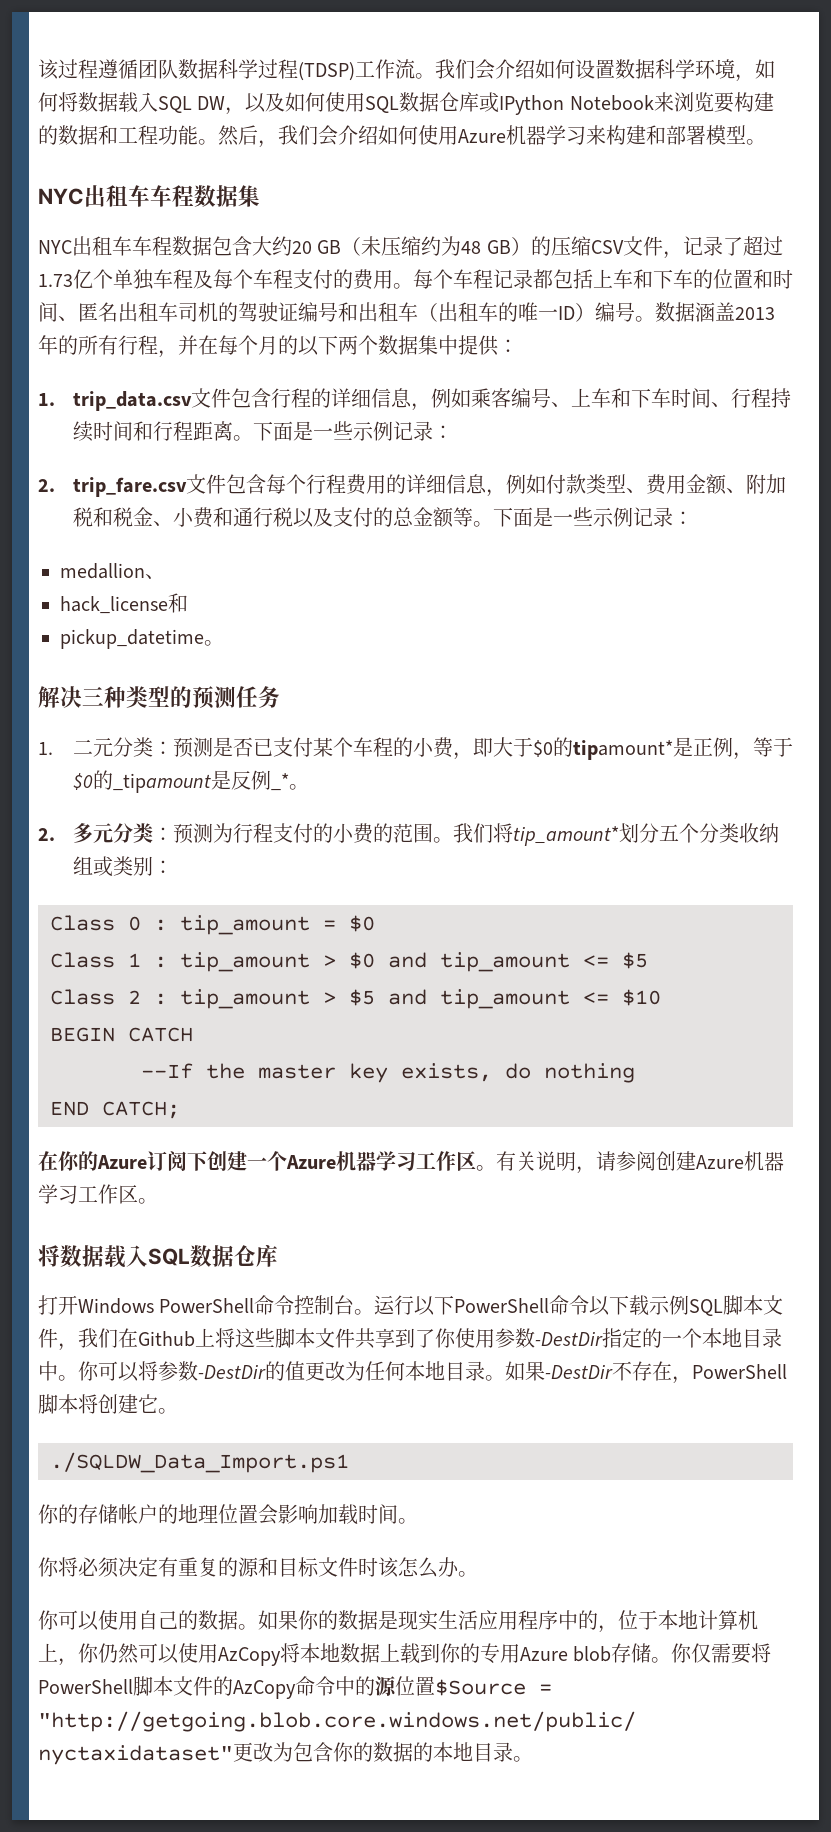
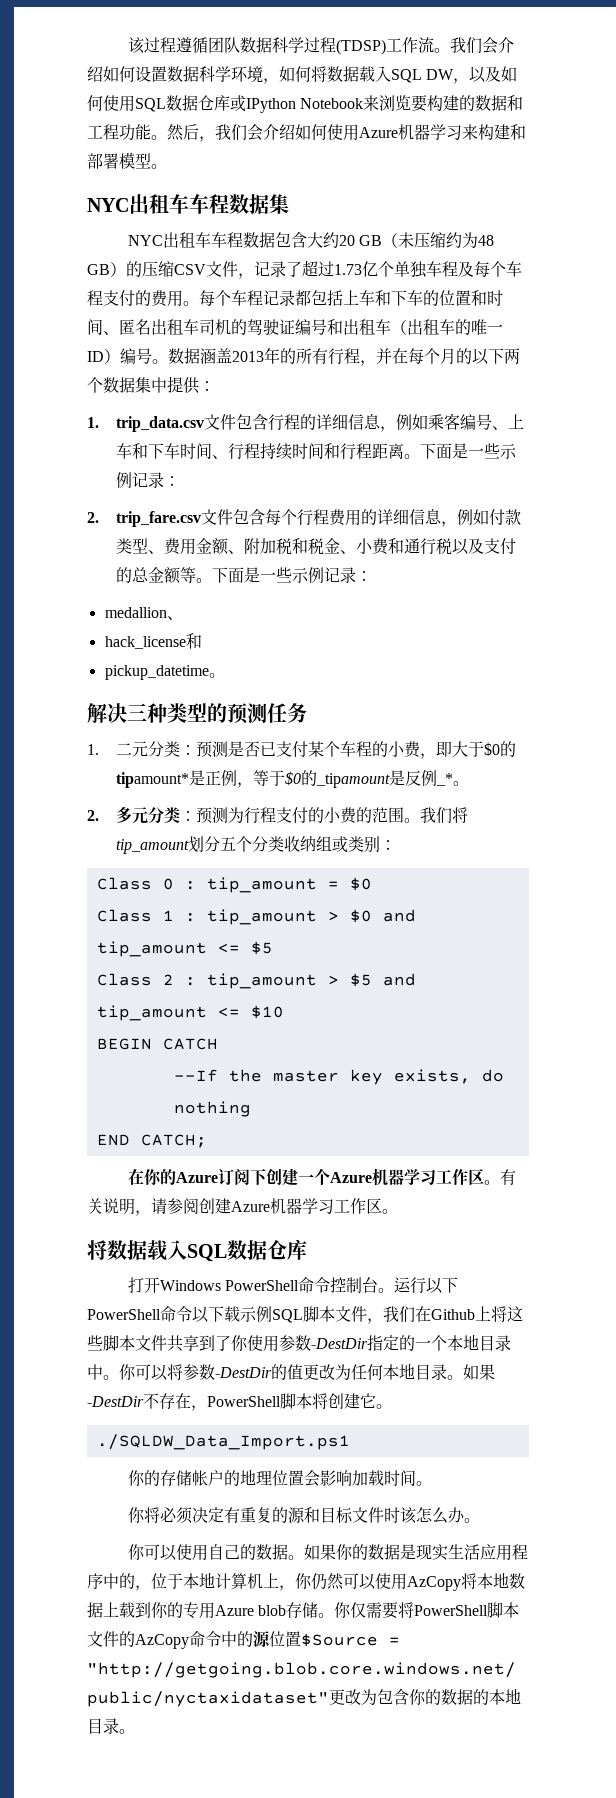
- 我们将tip_amount*划分五个分类收纳组或类别：
+ 我们将tip_amount划分五个分类收纳组或类别：

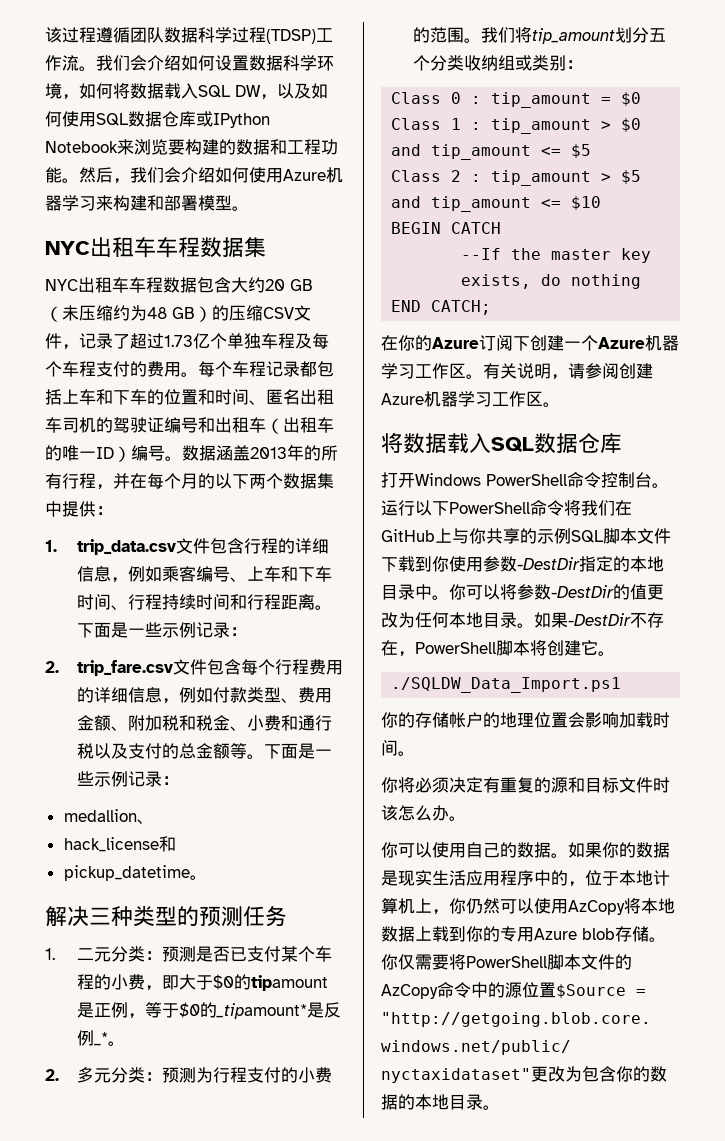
- 1.二元分类：预测是否已支付某个车程的小费，即大于$0的tipamount*是正例，等于$0的_tipamount是反例_*。
+ 1.二元分类：预测是否已支付某个车程的小费，即大于$0的tipamount是正例，等于$0的_tipamount*是反例_*。
- 运行以下PowerShell命令以下载示例SQL脚本文件，我们在Github上将这些脚本文件共享到了你使用参数-DestDir指定的一个本地目录中。
+ 运行以下PowerShell命令将我们在GitHub上与你共享的示例SQL脚本文件下载到你使用参数-DestDir指定的本地目录中。

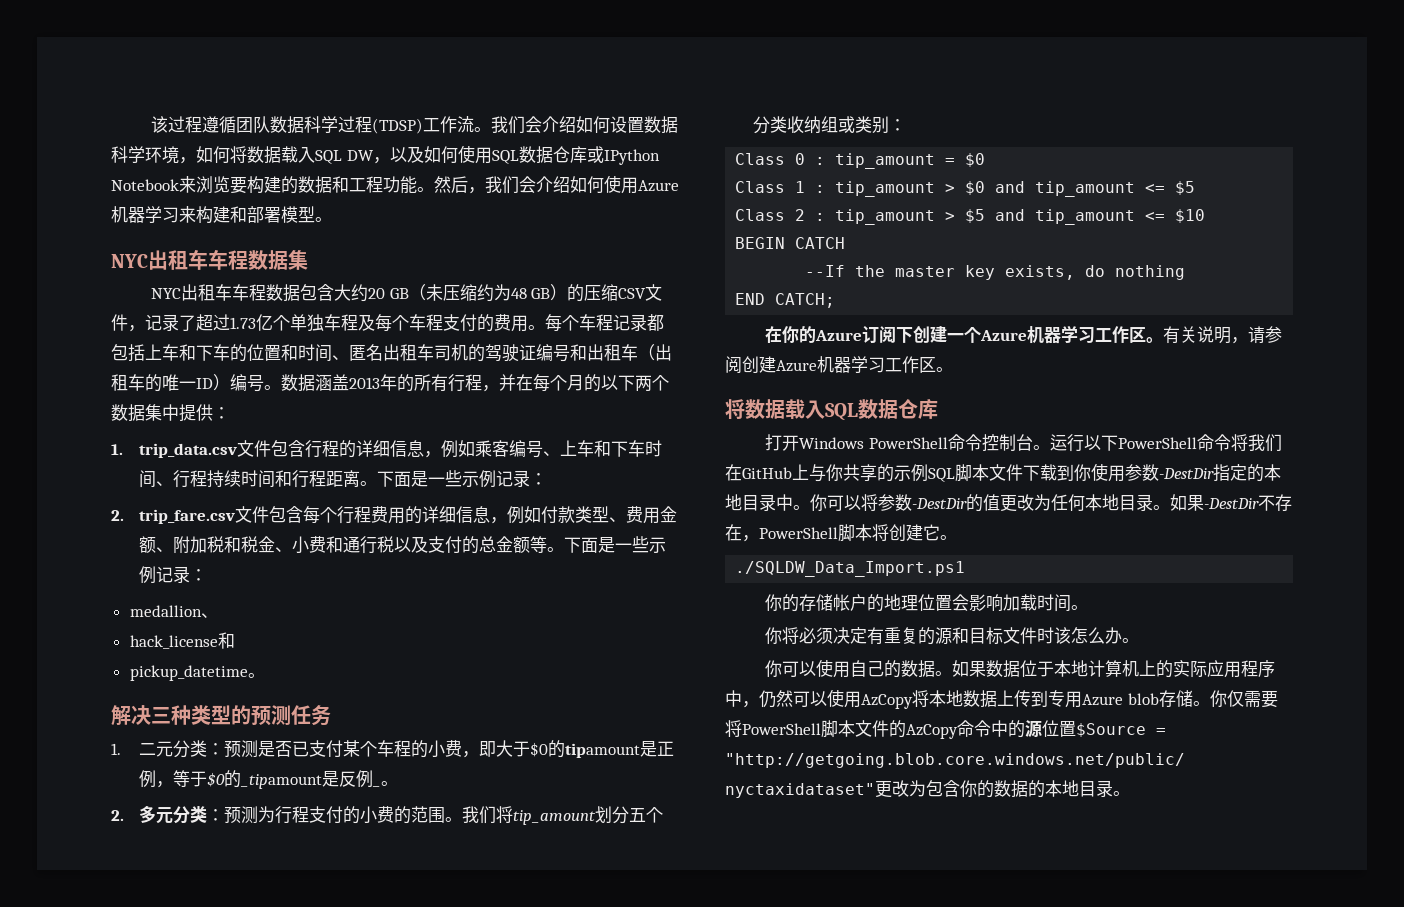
- 1.二元分类：预测是否已支付某个车程的小费，即大于$0的tipamount是正例，等于$0的_tipamount*是反例_*。
+ 1.二元分类：预测是否已支付某个车程的小费，即大于$0的tipamount是正例，等于$0的_tipamount是反例_。
- 如果你的数据是现实生活应用程序中的，位于本地计算机上，你仍然可以使用AzCopy将本地数据上载到你的专用Azure blob存储。
+ 如果数据位于本地计算机上的实际应用程序中，仍然可以使用AzCopy将本地数据上传到专用Azure blob存储。

